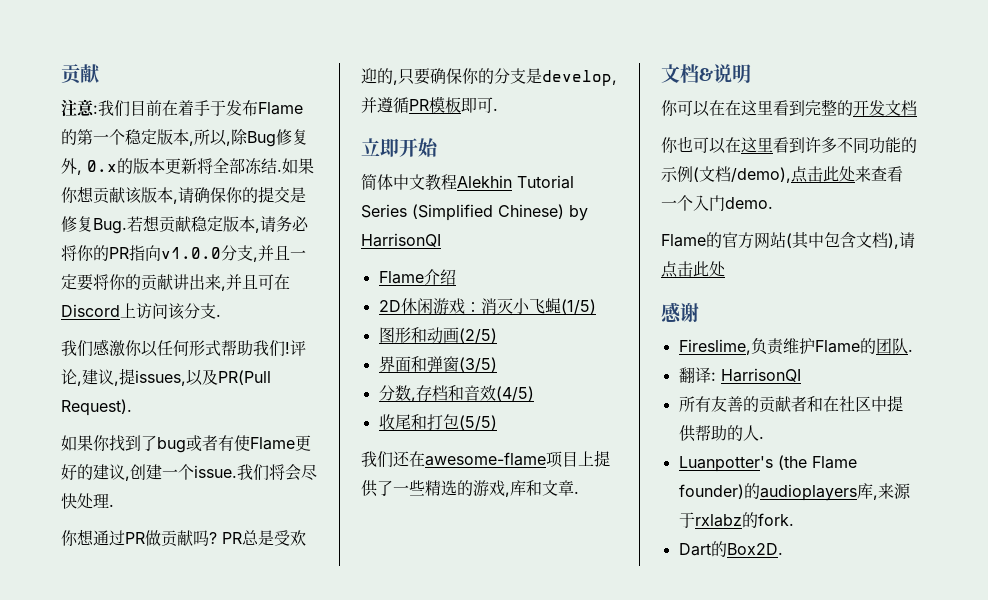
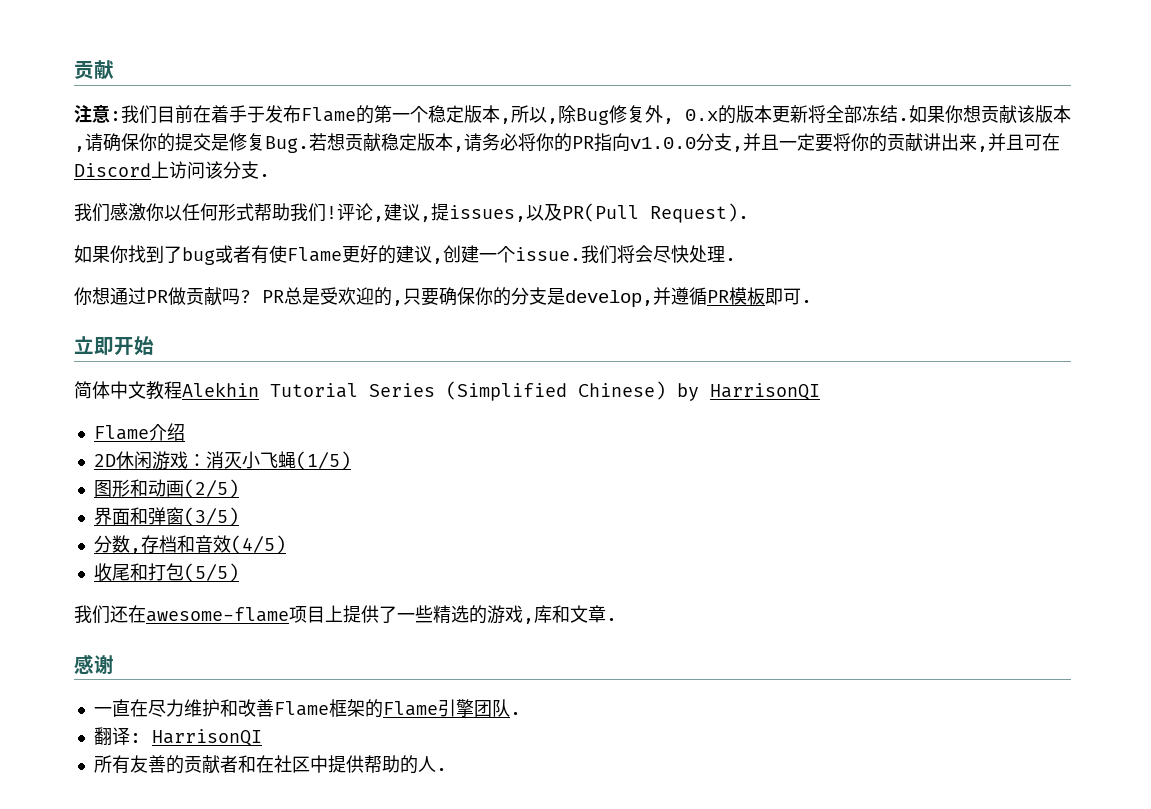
- 文档&说明
- 你可以在在这里看到完整的开发文档
- 你也可以在这里看到许多不同功能的示例(文档/demo),点击此处来查看一个入门demo.
- Flame的官方网站(其中包含文档),请点击此处
  感谢
- Fireslime,负责维护Flame的团队.
+ 一直在尽力维护和改善Flame框架的Flame引擎团队.
- Luanpotter's (the Flame founder)的audioplayers库,来源于rxlabz的fork.
- Dart的Box2D.

